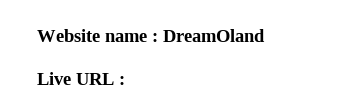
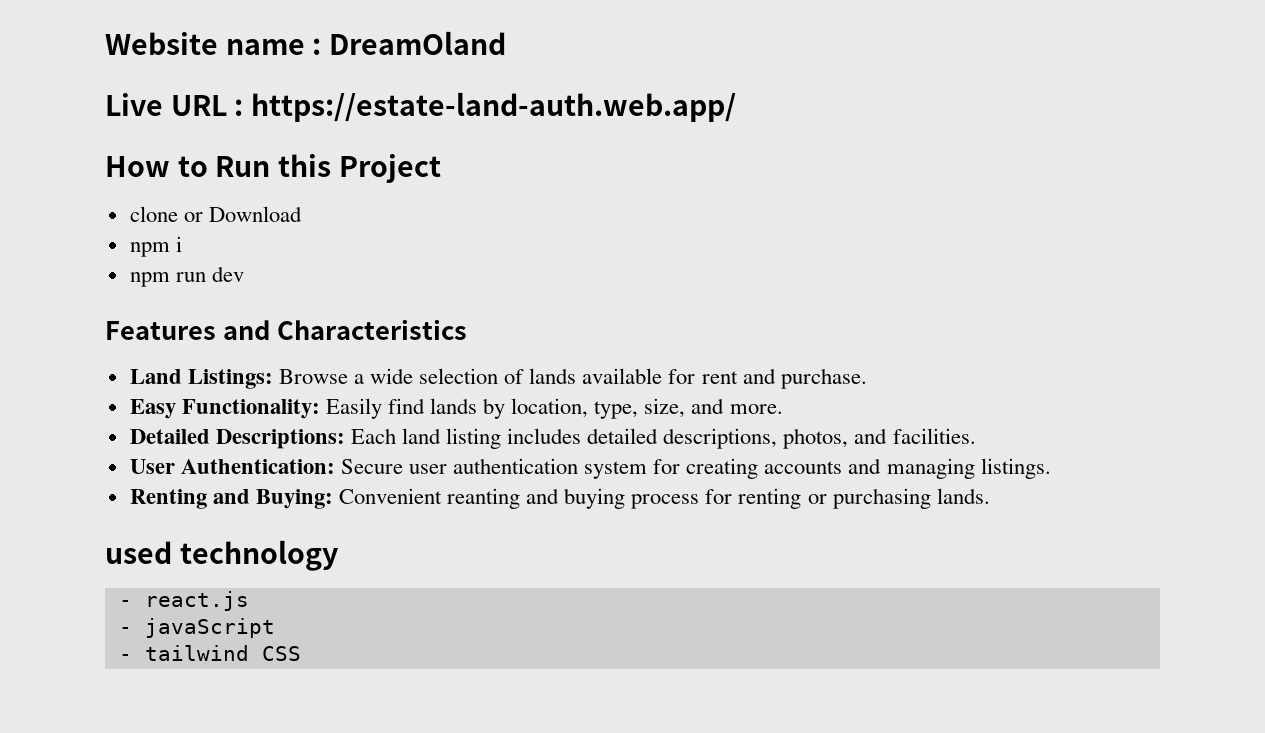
- Live URL :
+ Live URL : https://estate-land-auth.web.app/
+ How to Run this Project
+ clone or Download
+ npm i
+ npm run dev
+ Features and Characteristics
+ Land Listings: Browse a wide selection of lands available for rent and purchase.
+ Easy Functionality: Easily find lands by location, type, size, and more.
+ Detailed Descriptions: Each land listing includes detailed descriptions, photos, and facilities.
+ User Authentication: Secure user authentication system for creating accounts and managing listings.
+ Renting and Buying: Convenient reanting and buying process for renting or purchasing lands.
+ used technology
+ - react.js
+ - javaScript
+ - tailwind CSS

